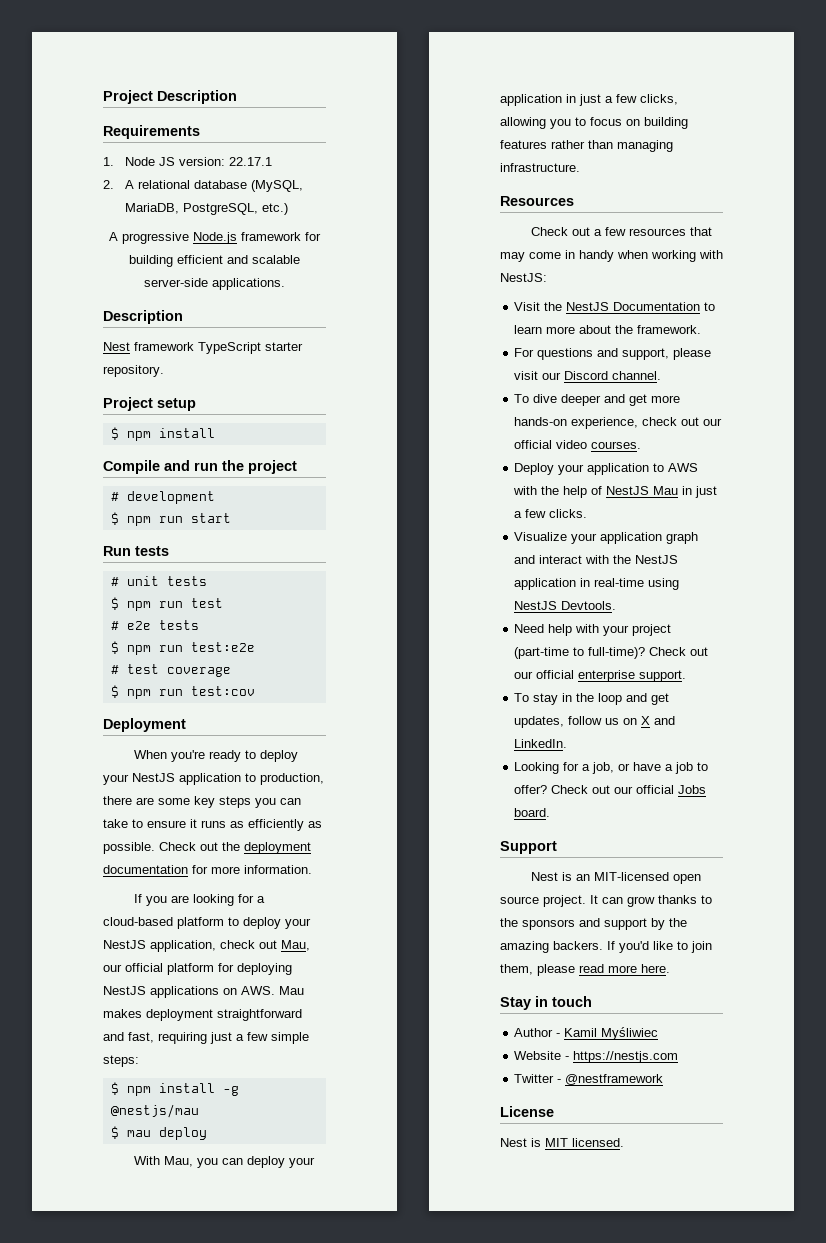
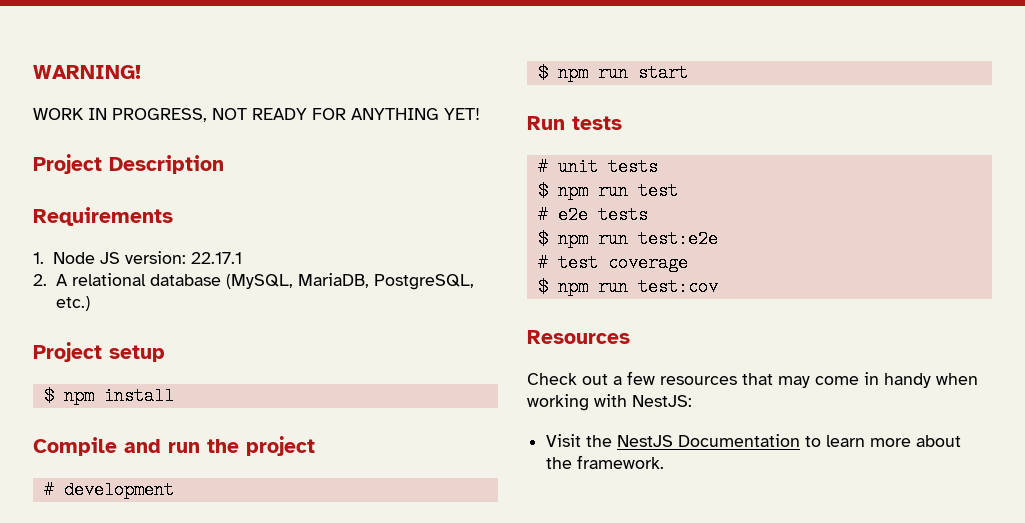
+ WARNING!
+ WORK IN PROGRESS, NOT READY FOR ANYTHING YET!
- A progressive Node.js framework for building efficient and scalable server-side applications.
- Description
- Nest framework TypeScript starter repository.
- Deployment
- When you're ready to deploy your NestJS application to production, there are some key steps you can take to ensure it runs as efficiently as possible. Check out the deployment documentation for more information.
- If you are looking for a cloud-based platform to deploy your NestJS application, check out Mau, our official platform for deploying NestJS applications on AWS. Mau makes deployment straightforward and fast, requiring just a few simple steps:
- $ npm install -g @nestjs/mau
- $ mau deploy
- With Mau, you can deploy your application in just a few clicks, allowing you to focus on building features rather than managing infrastructure.
- For questions and support, please visit our Discord channel.
- To dive deeper and get more hands-on experience, check out our official video courses.
- Deploy your application to AWS with the help of NestJS Mau in just a few clicks.
- Visualize your application graph and interact with the NestJS application in real-time using NestJS Devtools.
- Need help with your project (part-time to full-time)? Check out our official enterprise support.
- To stay in the loop and get updates, follow us on X and LinkedIn.
- Looking for a job, or have a job to offer? Check out our official Jobs board.
- Support
- Nest is an MIT-licensed open source project. It can grow thanks to the sponsors and support by the amazing backers. If you'd like to join them, please read more here.
- Stay in touch
- Author - Kamil Myśliwiec
- Website - https://nestjs.com
- Twitter - @nestframework
- License
- Nest is MIT licensed.

